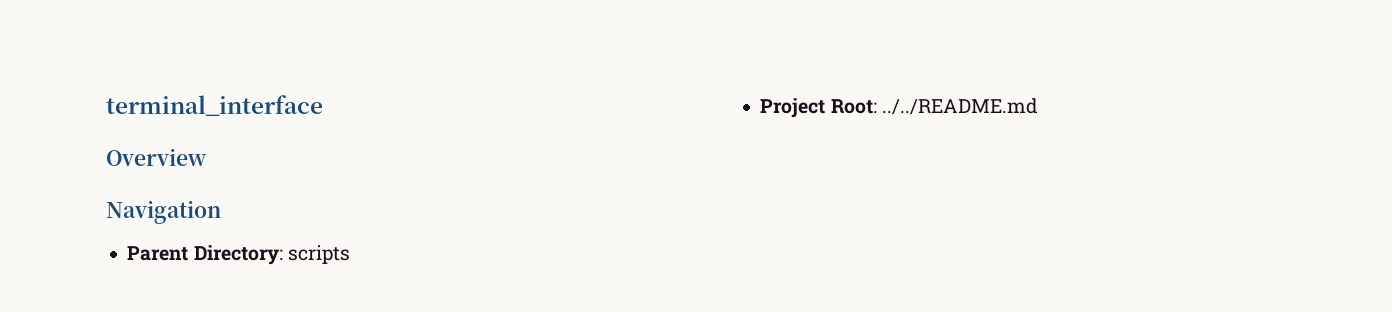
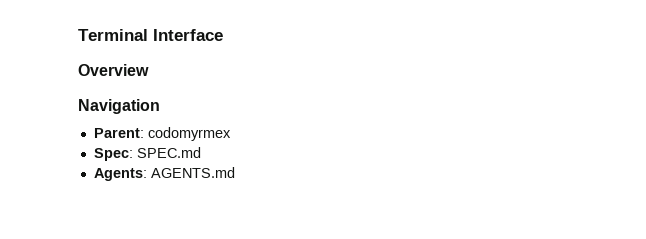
- terminal_interface
+ Terminal Interface
- Parent Directory: scripts
- Project Root: ../../README.md
+ Parent: codomyrmex
+ Spec: SPEC.md
+ Agents: AGENTS.md

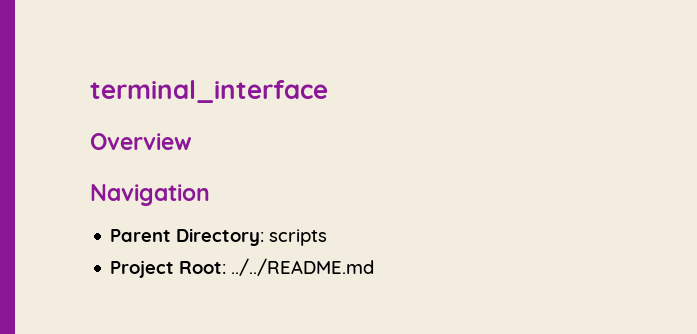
- Terminal Interface
+ terminal_interface
- Parent: codomyrmex
- Spec: SPEC.md
- Agents: AGENTS.md
+ Parent Directory: scripts
+ Project Root: ../../README.md

